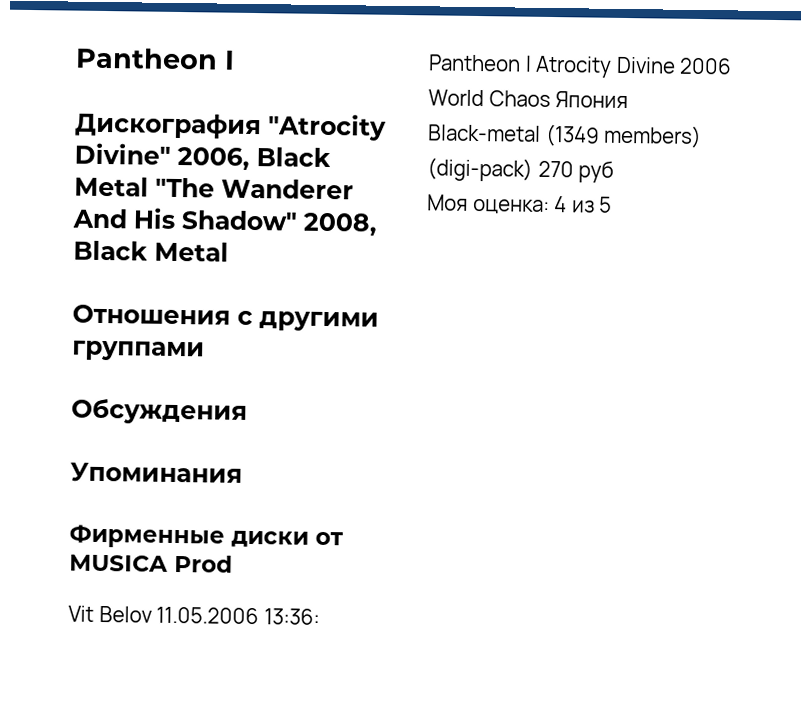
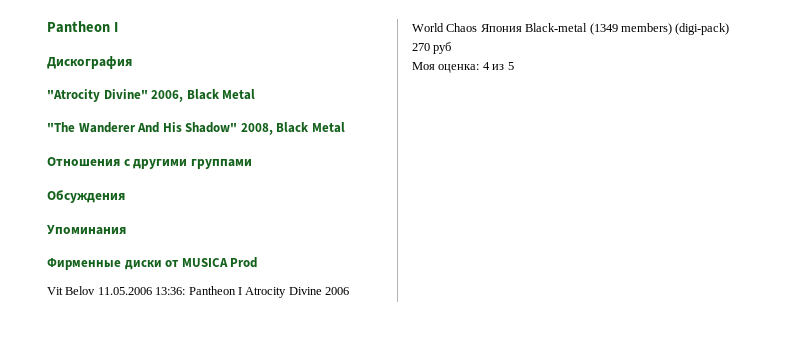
- Дискография "Atrocity Divine" 2006, Black Metal "The Wanderer And His Shadow" 2008, Black Metal
+ Дискография
+ "Atrocity Divine" 2006, Black Metal
+ "The Wanderer And His Shadow" 2008, Black Metal

